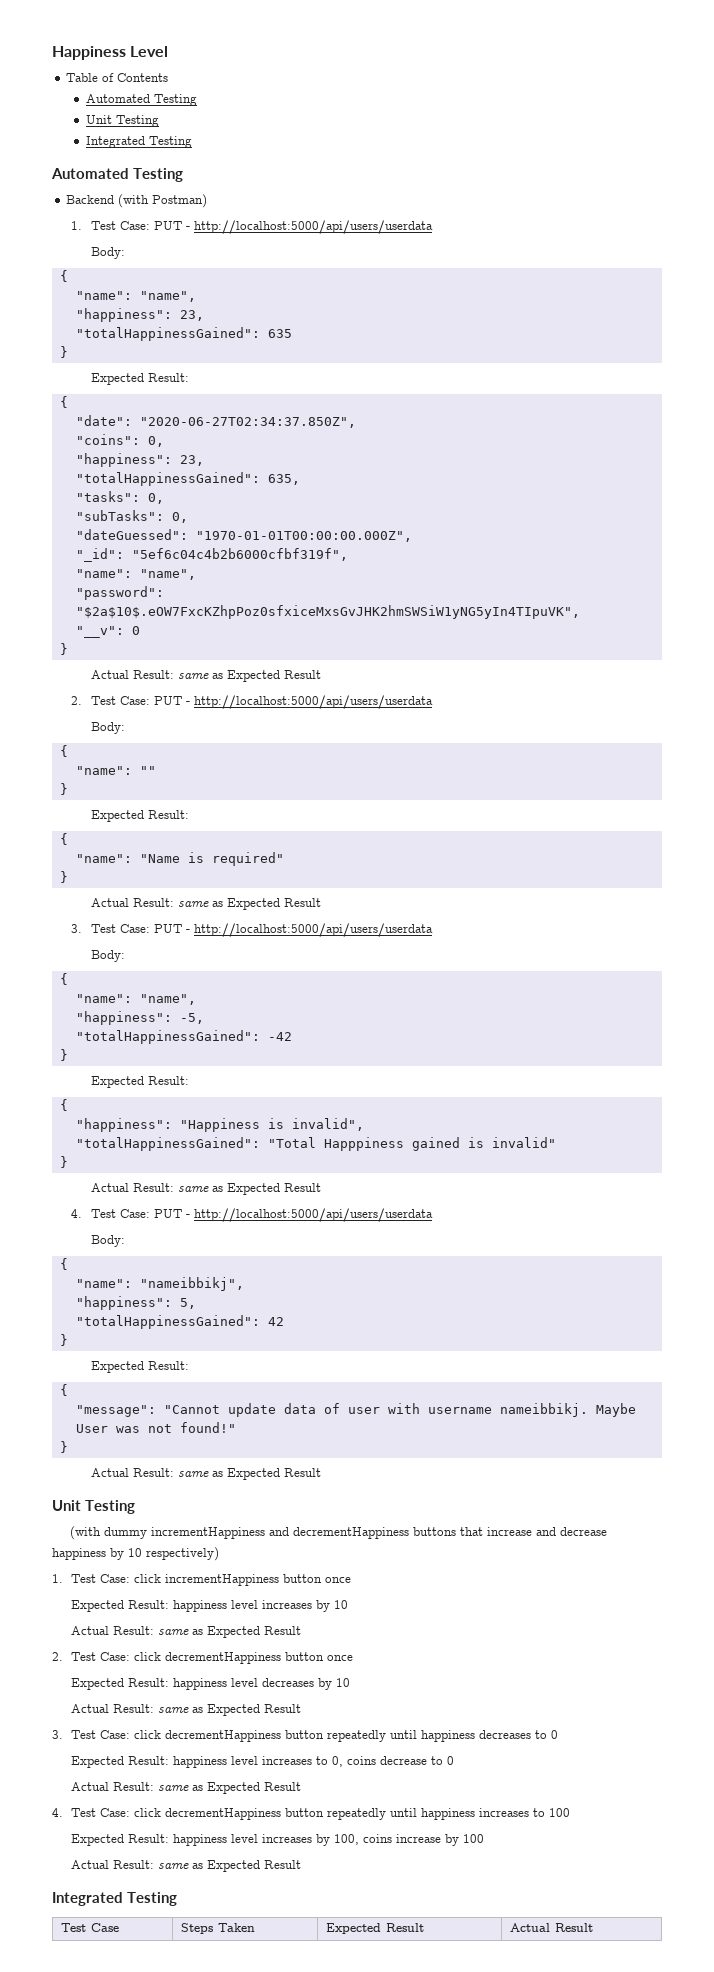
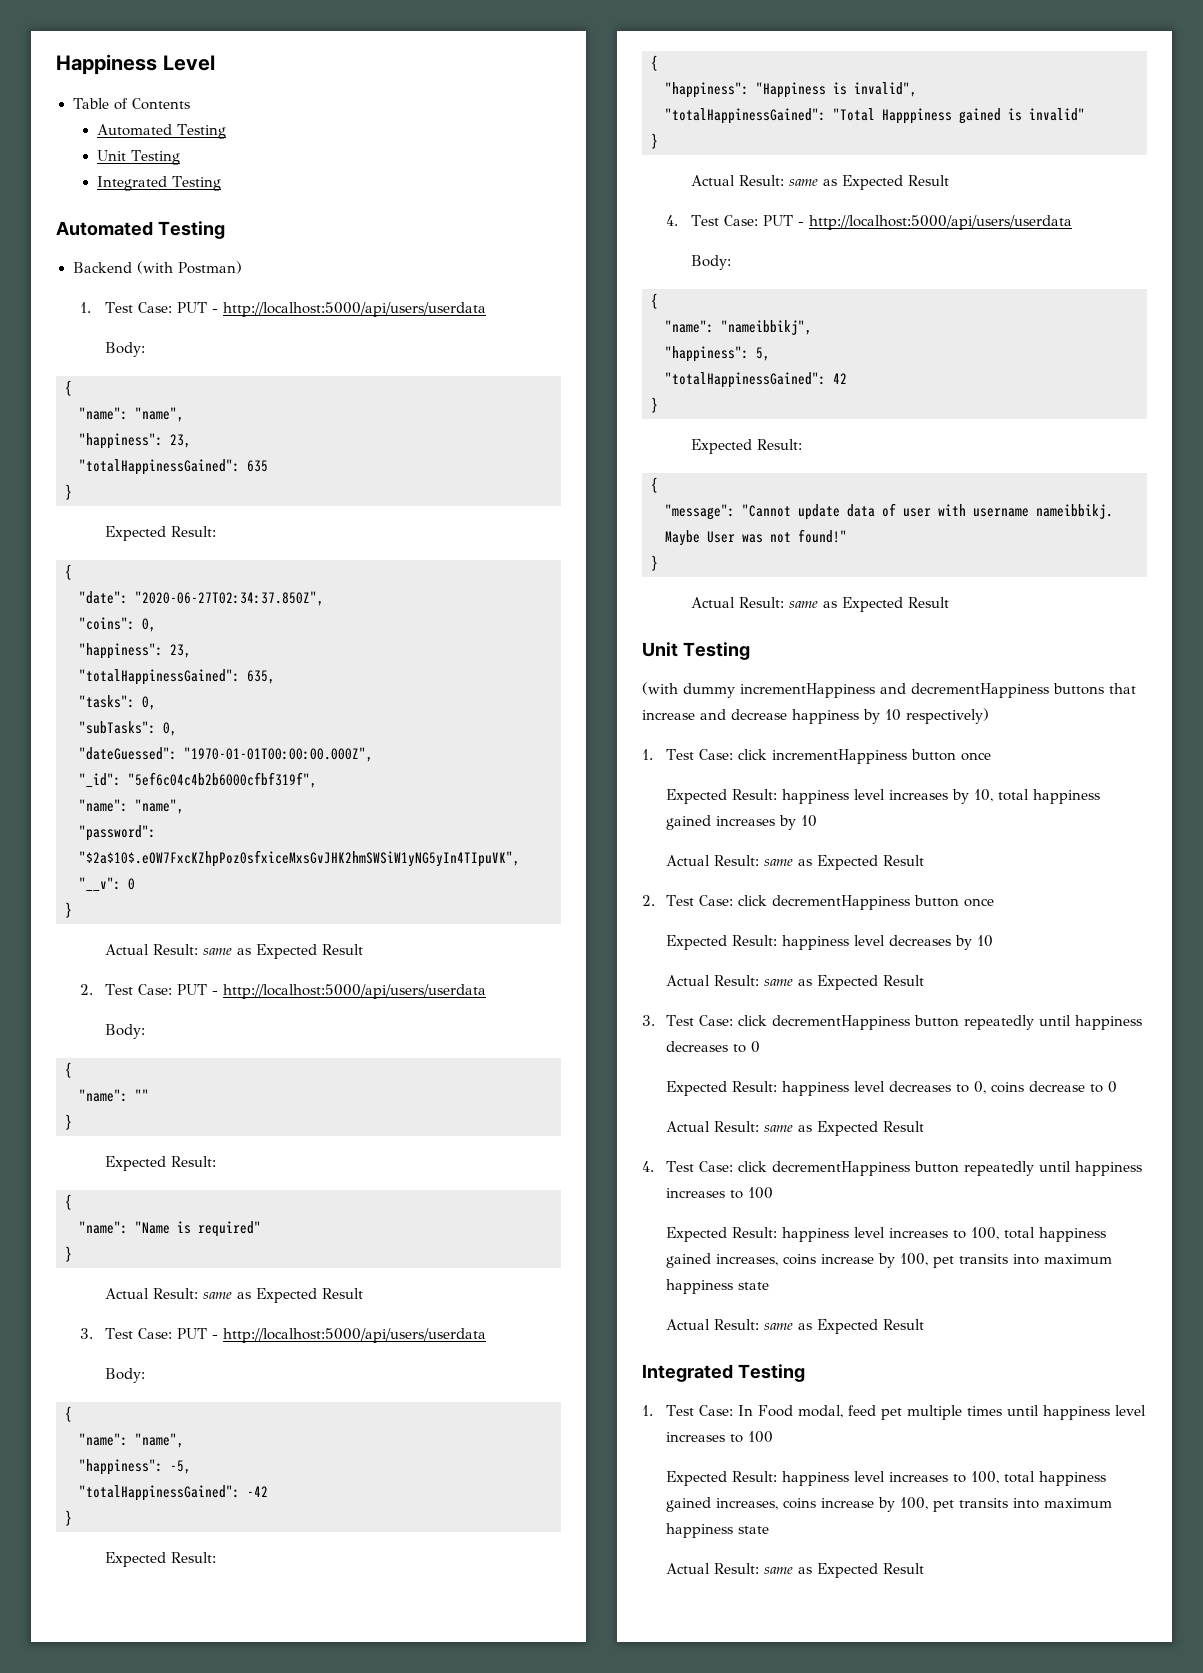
- Expected Result: happiness level increases by 10
+ Expected Result: happiness level increases by 10, total happiness gained increases by 10
- Expected Result: happiness level increases to 0, coins decrease to 0
+ Expected Result: happiness level decreases to 0, coins decrease to 0
  4. Test Case: click decrementHappiness button repeatedly until happiness increases to 100
- Expected Result: happiness level increases by 100, coins increase by 100
+ Expected Result: happiness level increases to 100, total happiness gained increases, coins increase by 100, pet transits into maximum happiness state
- Test Case | Steps Taken | Expected Result | Actual Result
+ 1. Test Case: In Food modal, feed pet multiple times until happiness level increases to 100
+ Expected Result: happiness level increases to 100, total happiness gained increases, coins increase by 100, pet transits into maximum happiness state
+ Actual Result: same as Expected Result

